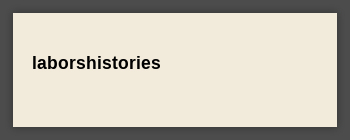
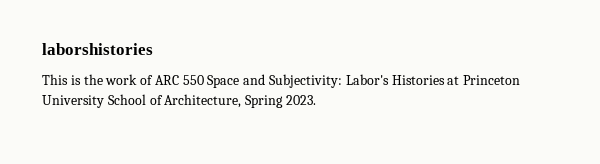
+ This is the work of ARC 550 Space and Subjectivity: Labor's Histories at Princeton University School of Architecture, Spring 2023.

